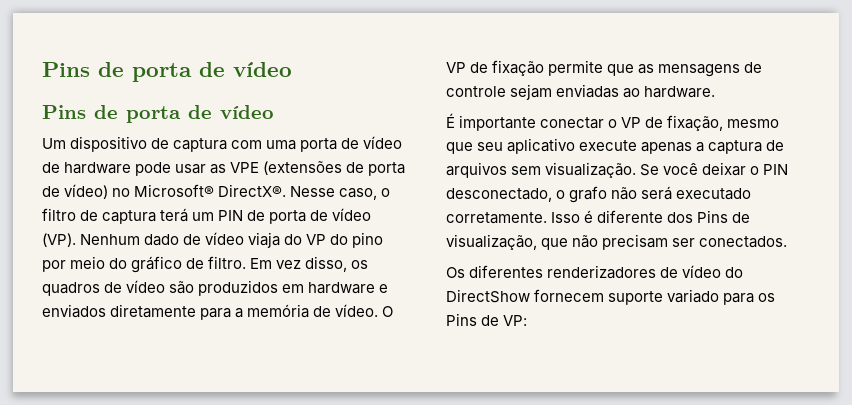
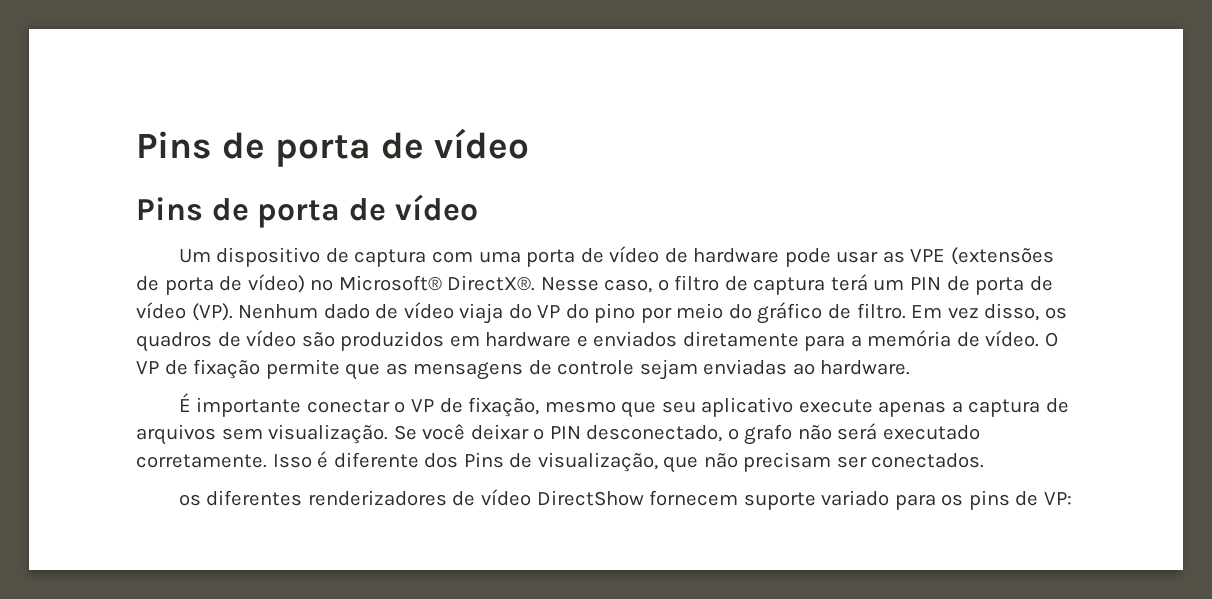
- Os diferentes renderizadores de vídeo do DirectShow fornecem suporte variado para os Pins de VP:
+ os diferentes renderizadores de vídeo DirectShow fornecem suporte variado para os pins de VP:

